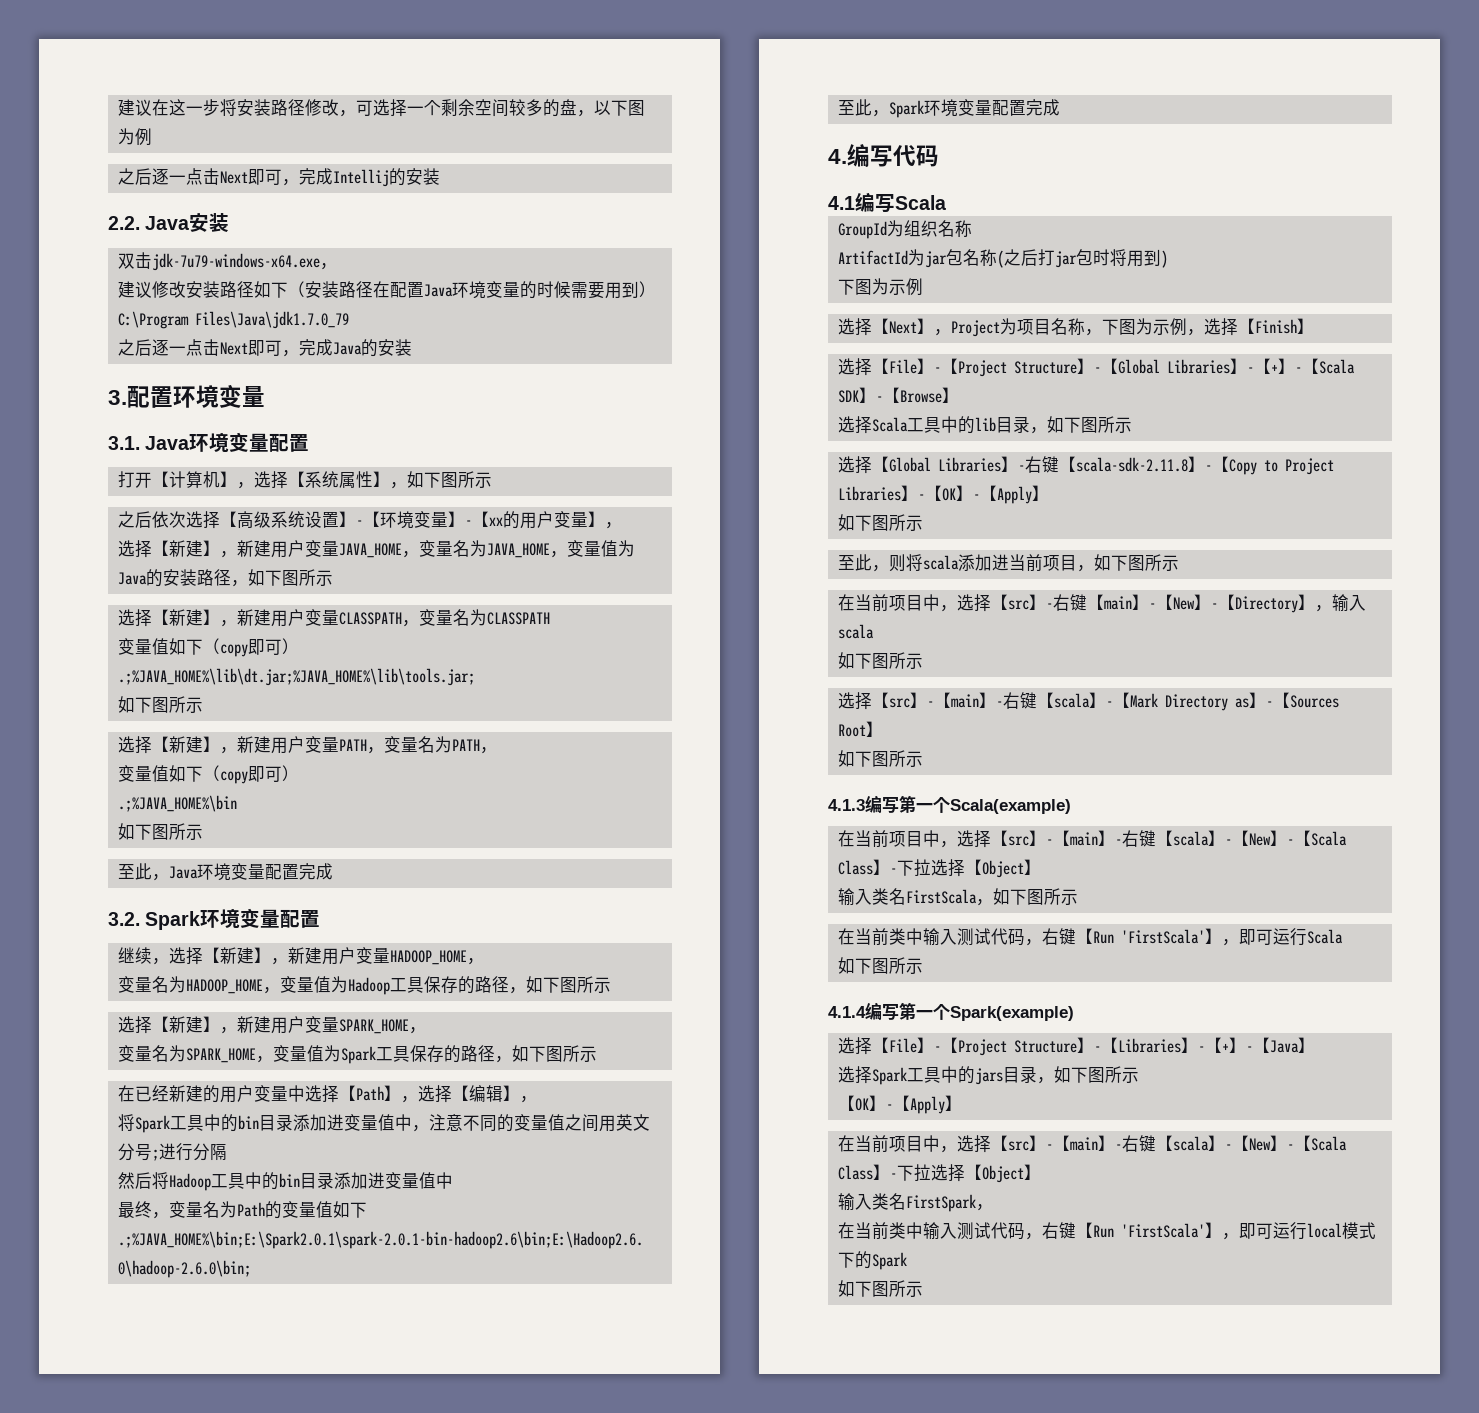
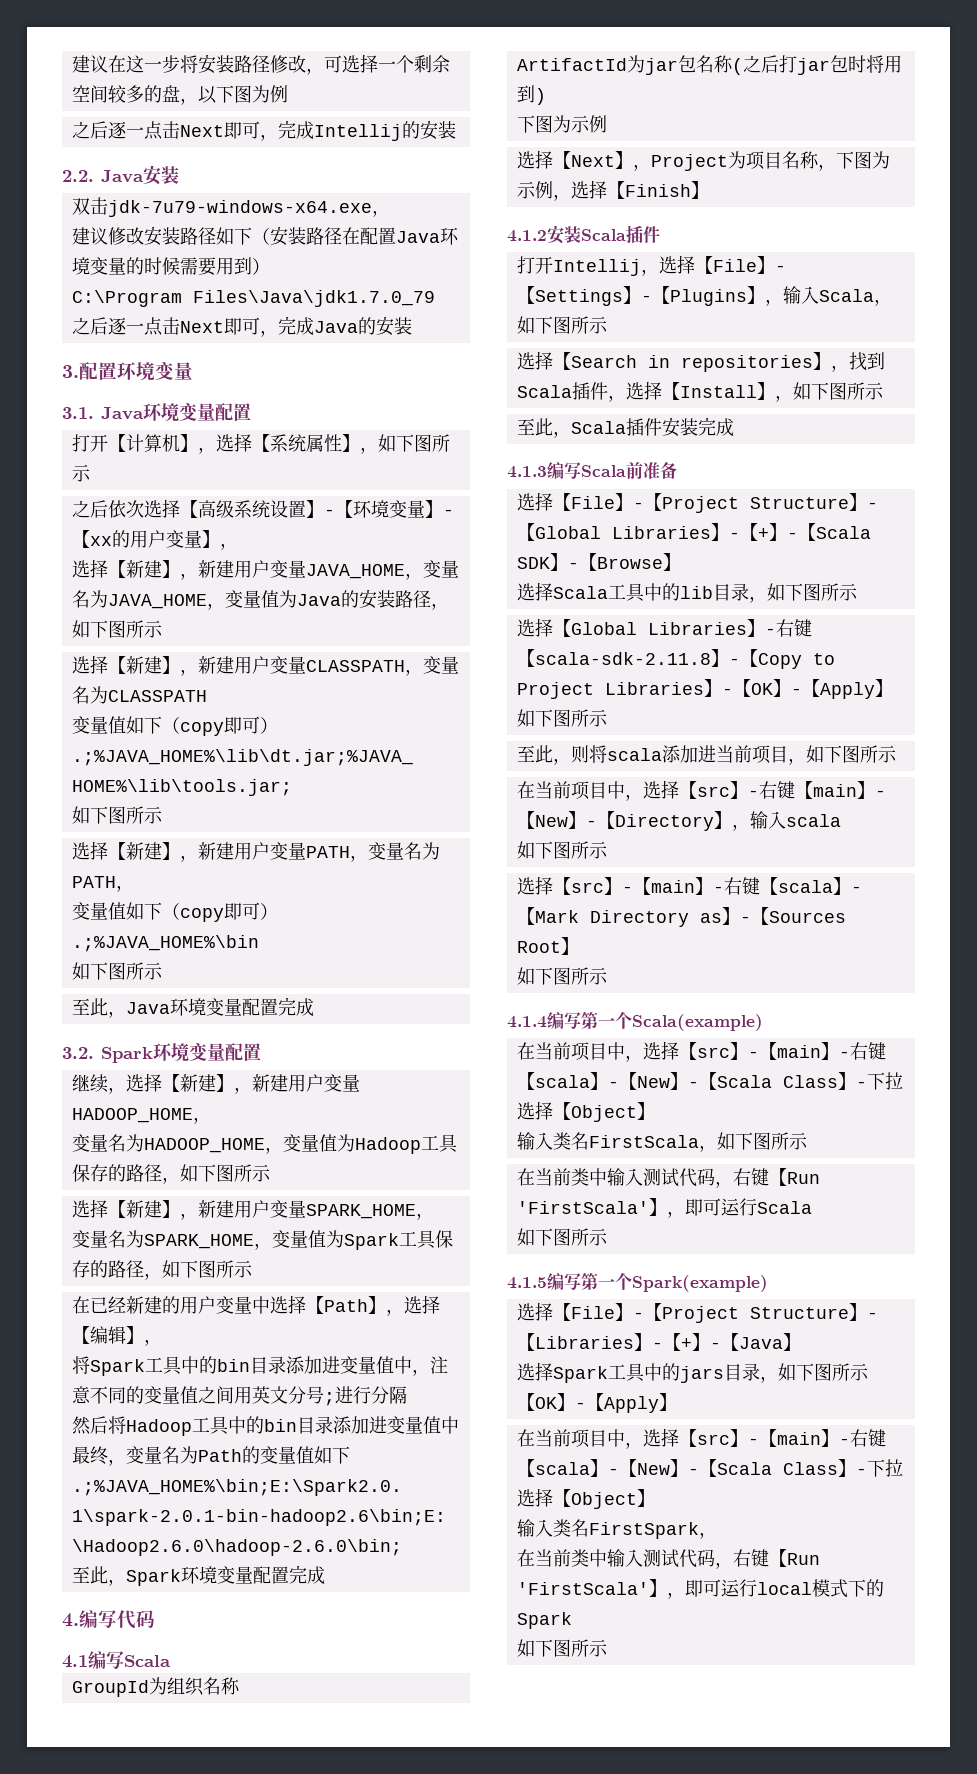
+ 4.1.2安装Scala插件
+ 打开Intellij，选择【File】-【Settings】-【Plugins】，输入Scala，如下图所示
+ 选择【Search in repositories】，找到Scala插件，选择【Install】，如下图所示
+ 至此，Scala插件安装完成
+ 4.1.3编写Scala前准备
- 4.1.3编写第一个Scala(example)
+ 4.1.4编写第一个Scala(example)
- 4.1.4编写第一个Spark(example)
+ 4.1.5编写第一个Spark(example)

